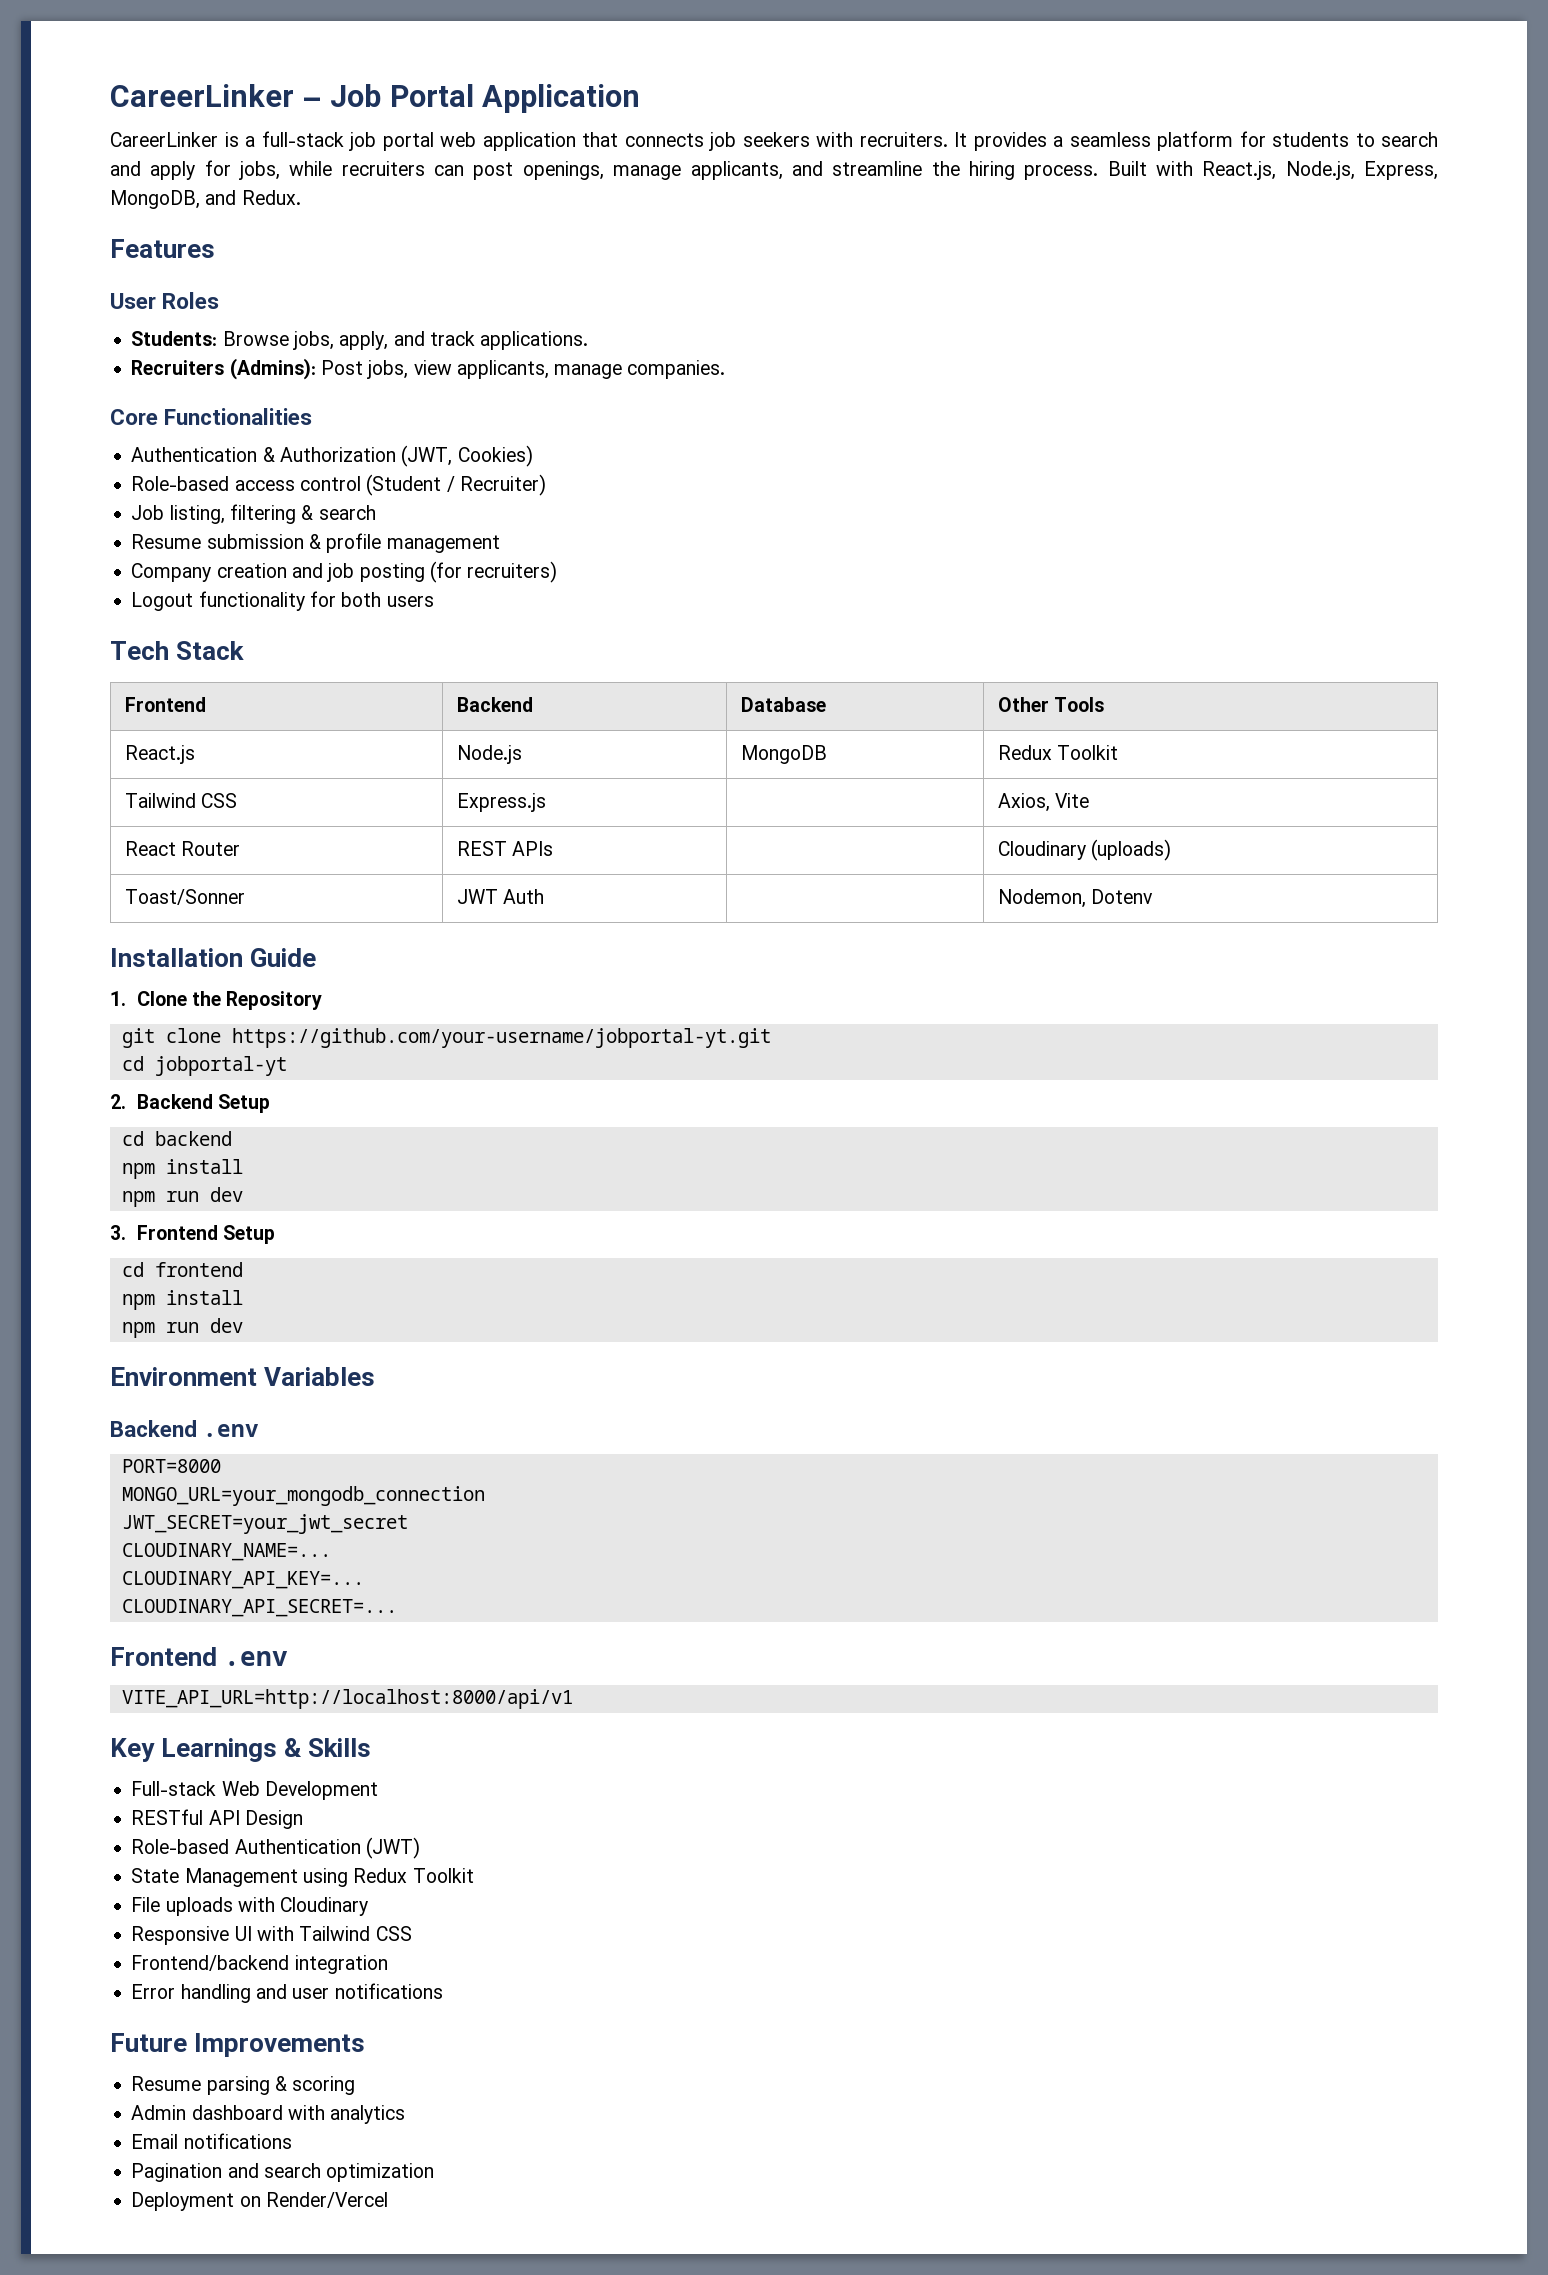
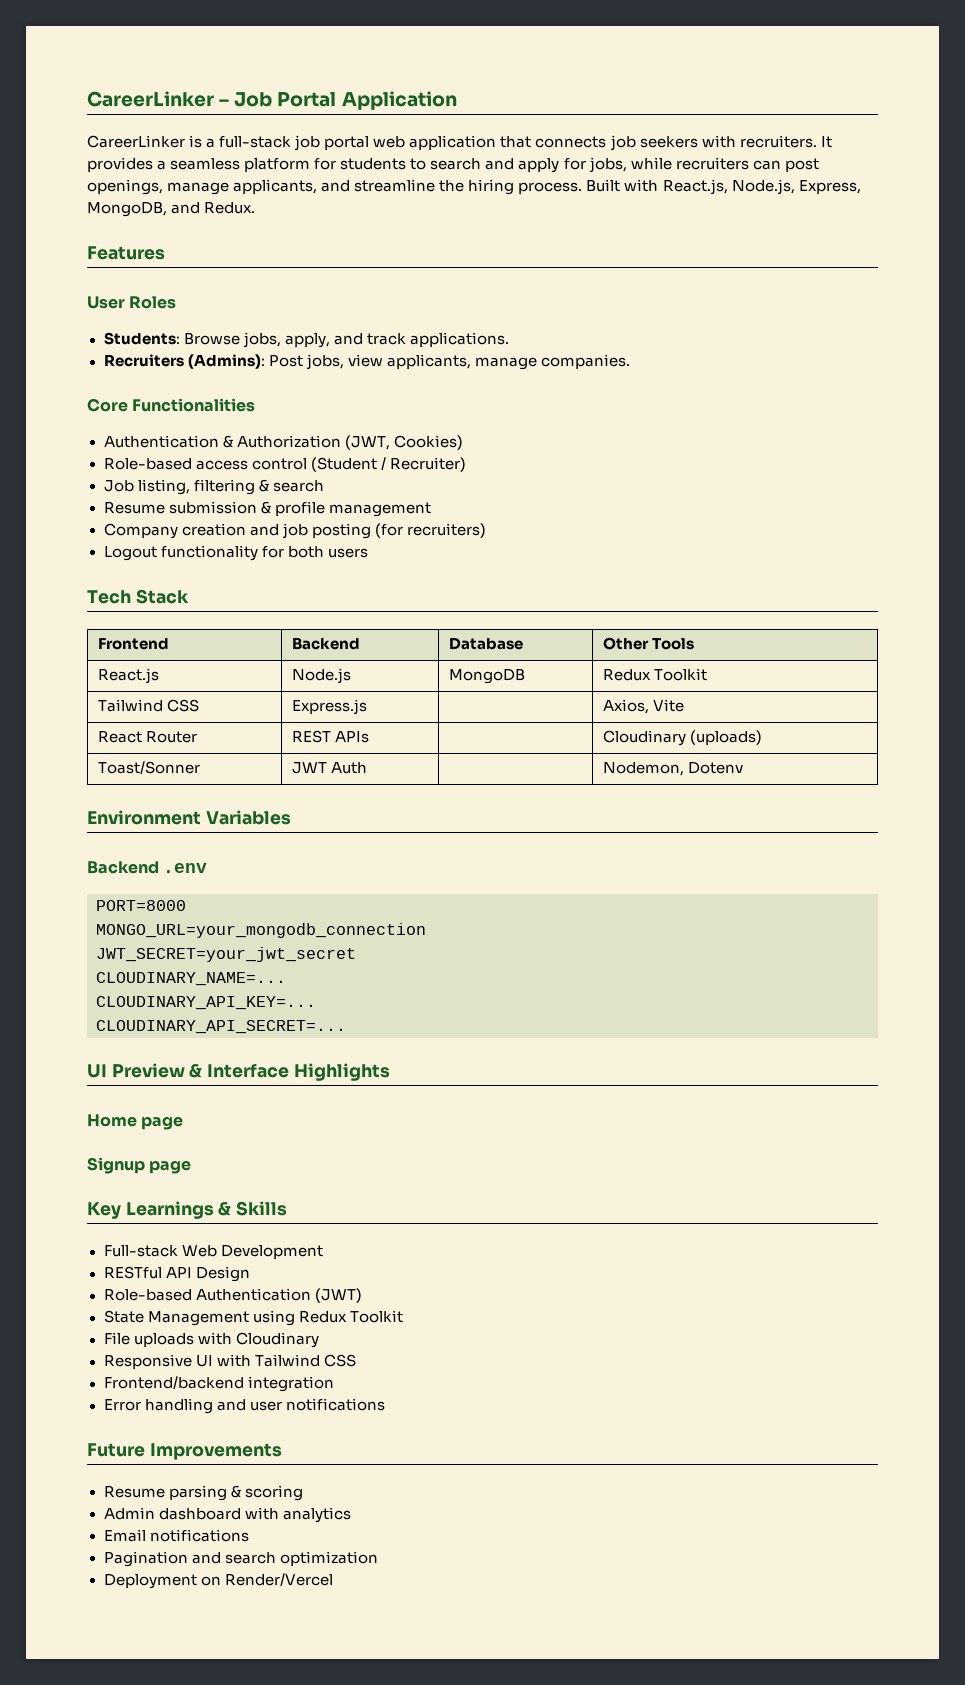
- Installation Guide
- 1. Clone the Repository
- git clone https://github.com/your-username/jobportal-yt.git
- cd jobportal-yt
- 2. Backend Setup
- cd backend
- npm install
- npm run dev
- 3. Frontend Setup
- cd frontend
- npm install
- npm run dev
- Frontend .env
- VITE_API_URL=http://localhost:8000/api/v1
+ UI Preview & Interface Highlights
+ Home page
+ Signup page

